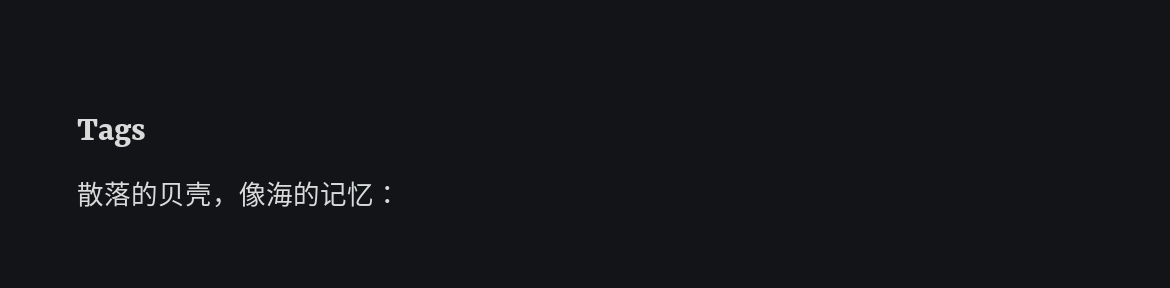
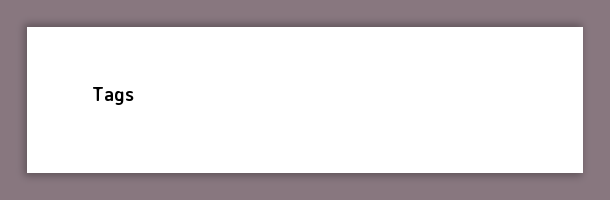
- 散落的贝壳，像海的记忆：

